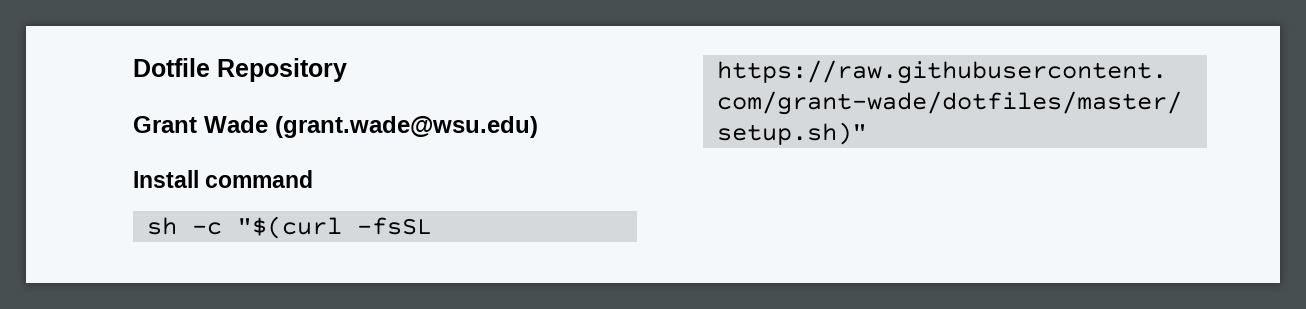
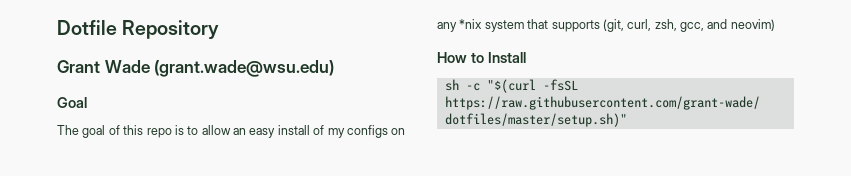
- Install command
+ Goal
+ The goal of this repo is to allow an easy install of my configs on any *nix system that supports (git, curl, zsh, gcc, and neovim)
+ How to Install

